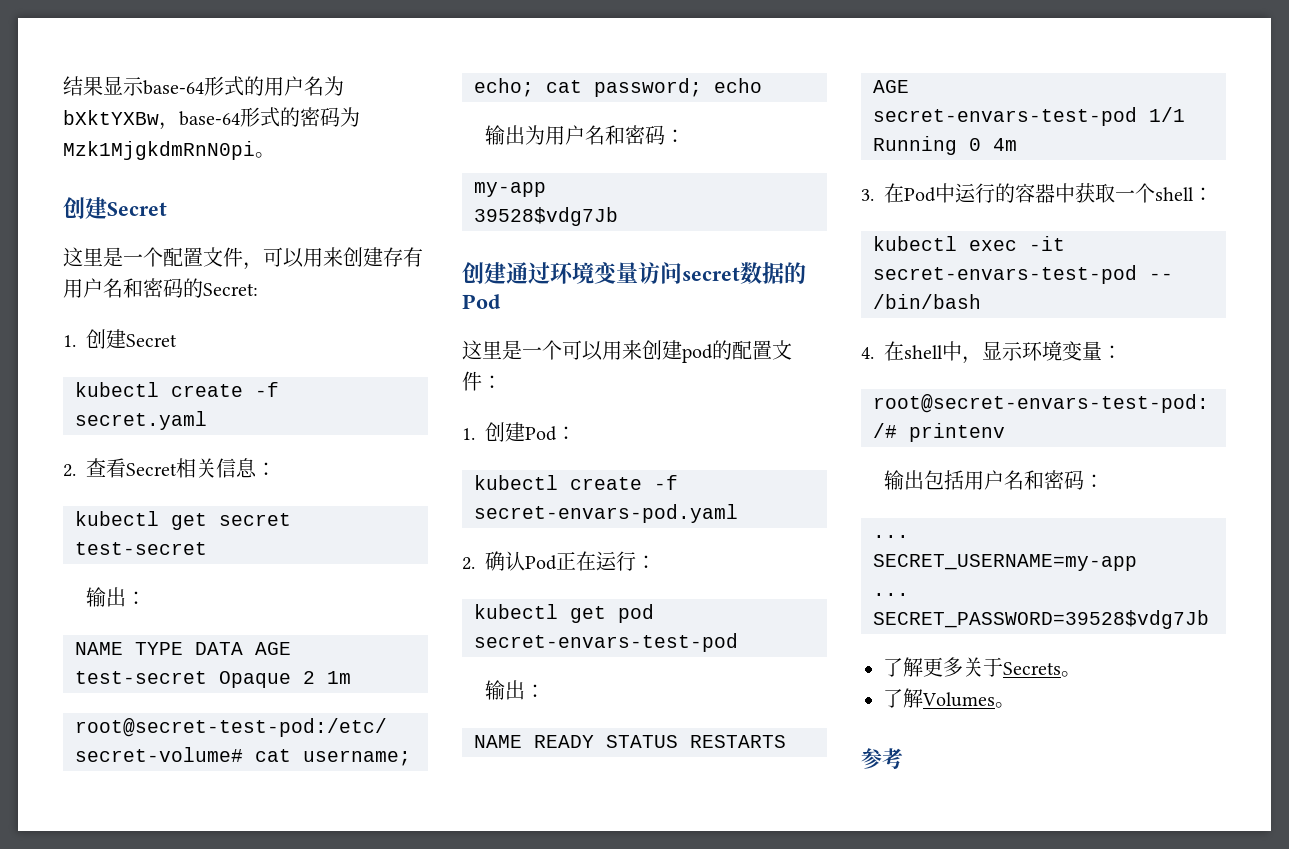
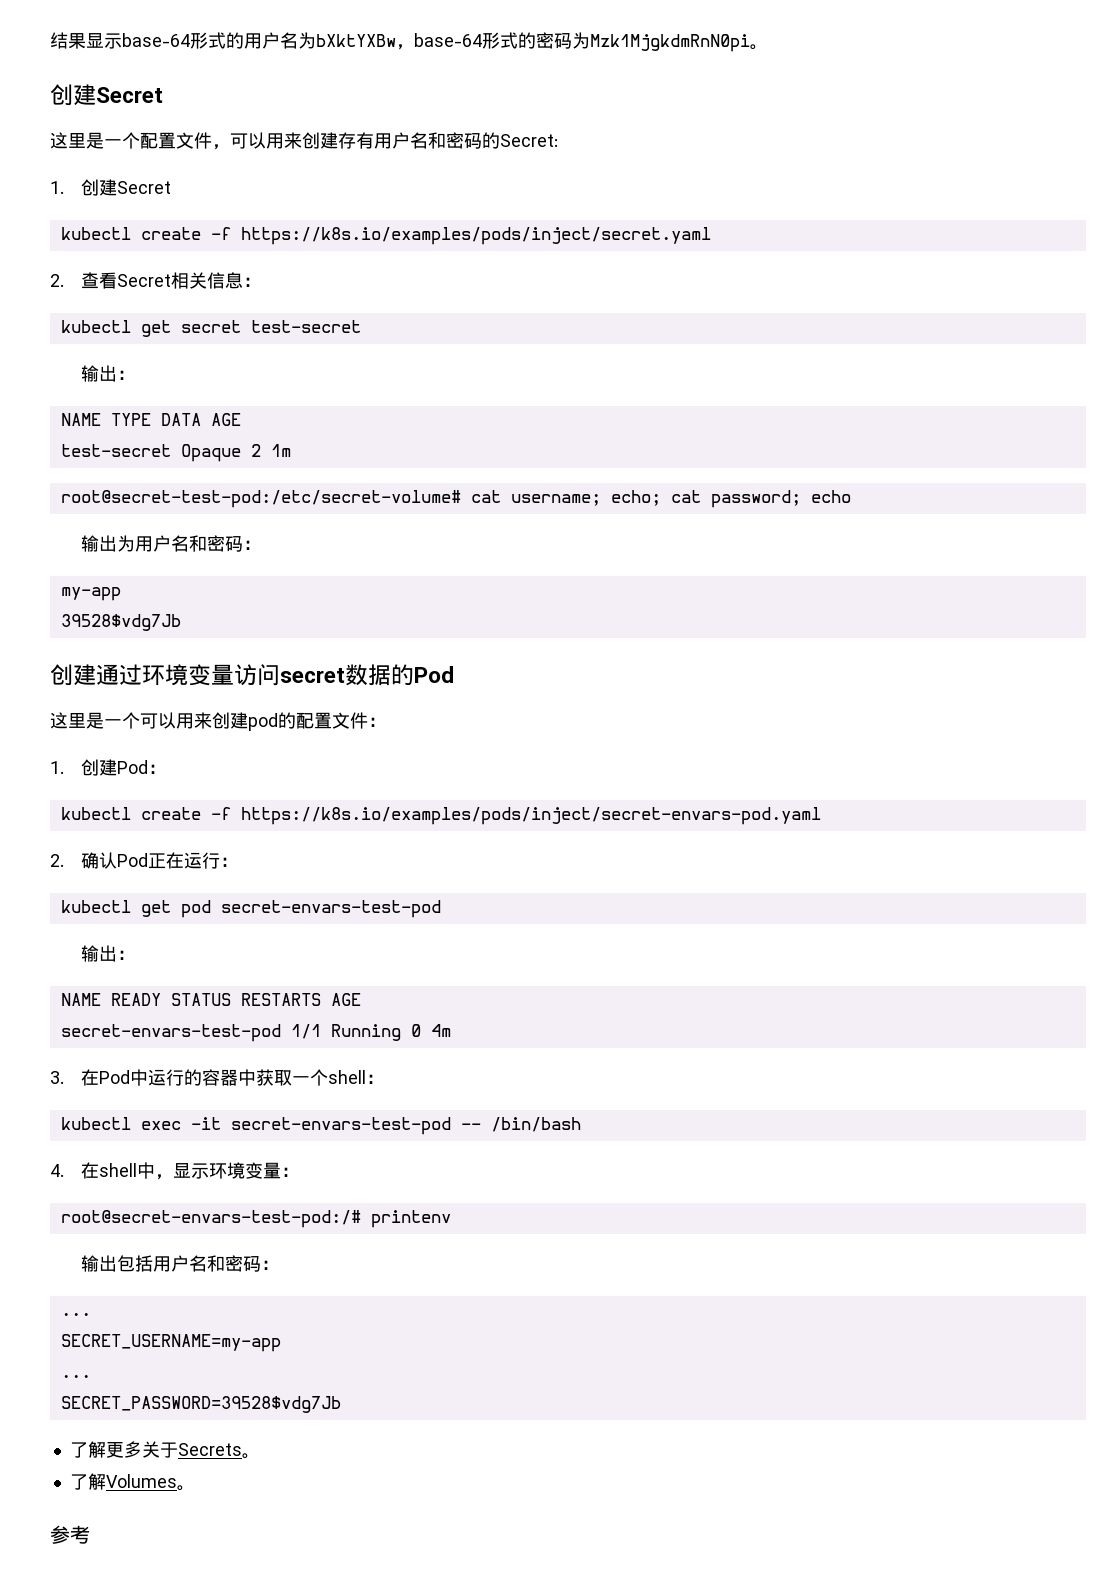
- kubectl create -f secret.yaml
+ kubectl create -f https://k8s.io/examples/pods/inject/secret.yaml
- kubectl create -f secret-envars-pod.yaml
+ kubectl create -f https://k8s.io/examples/pods/inject/secret-envars-pod.yaml

